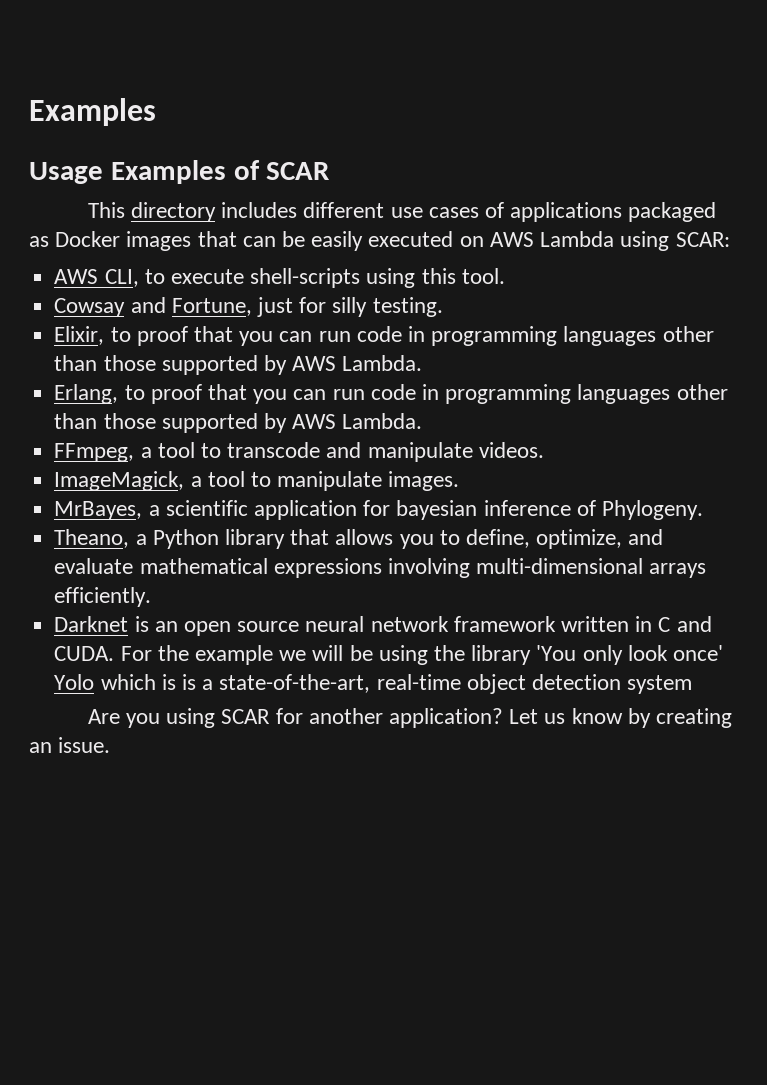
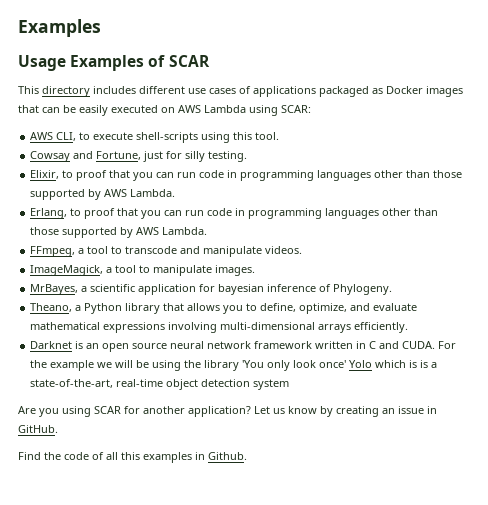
- Let us know by creating an issue.
+ Let us know by creating an issue in GitHub.
+ Find the code of all this examples in Github.

